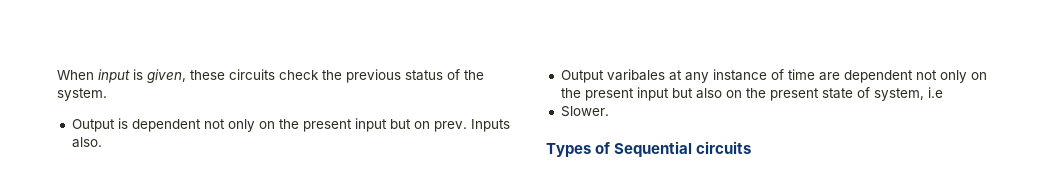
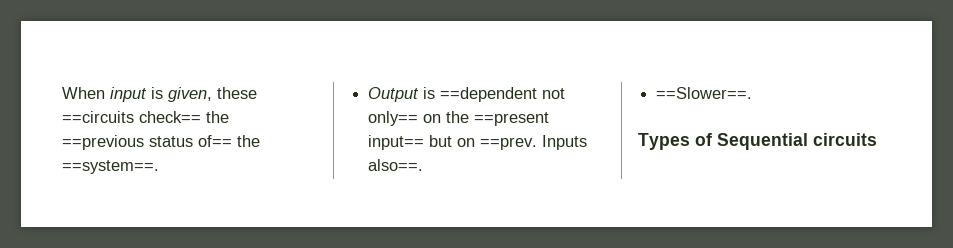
- When input is given, these circuits check the previous status of the system.
- Output is dependent not only on the present input but on prev. Inputs also.
- Output varibales at any instance of time are dependent not only on the present input but also on the present state of system, i.e
- Slower.
+ When input is given, these ==circuits check== the ==previous status of== the ==system==.
+ Output is ==dependent not only== on the ==present input== but on ==prev. Inputs also==.
+ ==Slower==.

